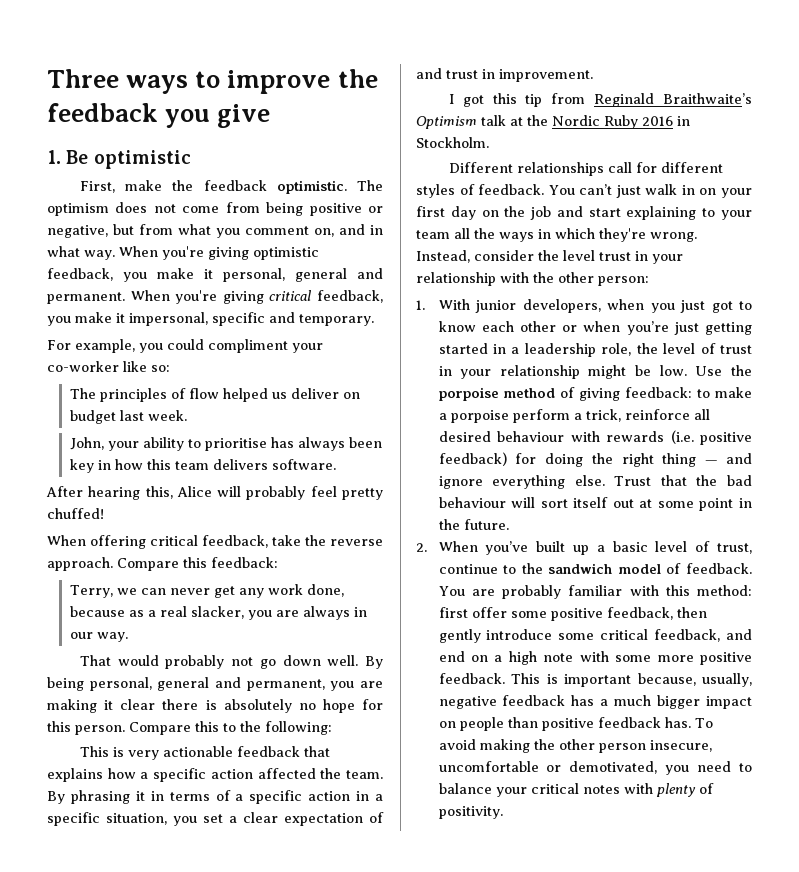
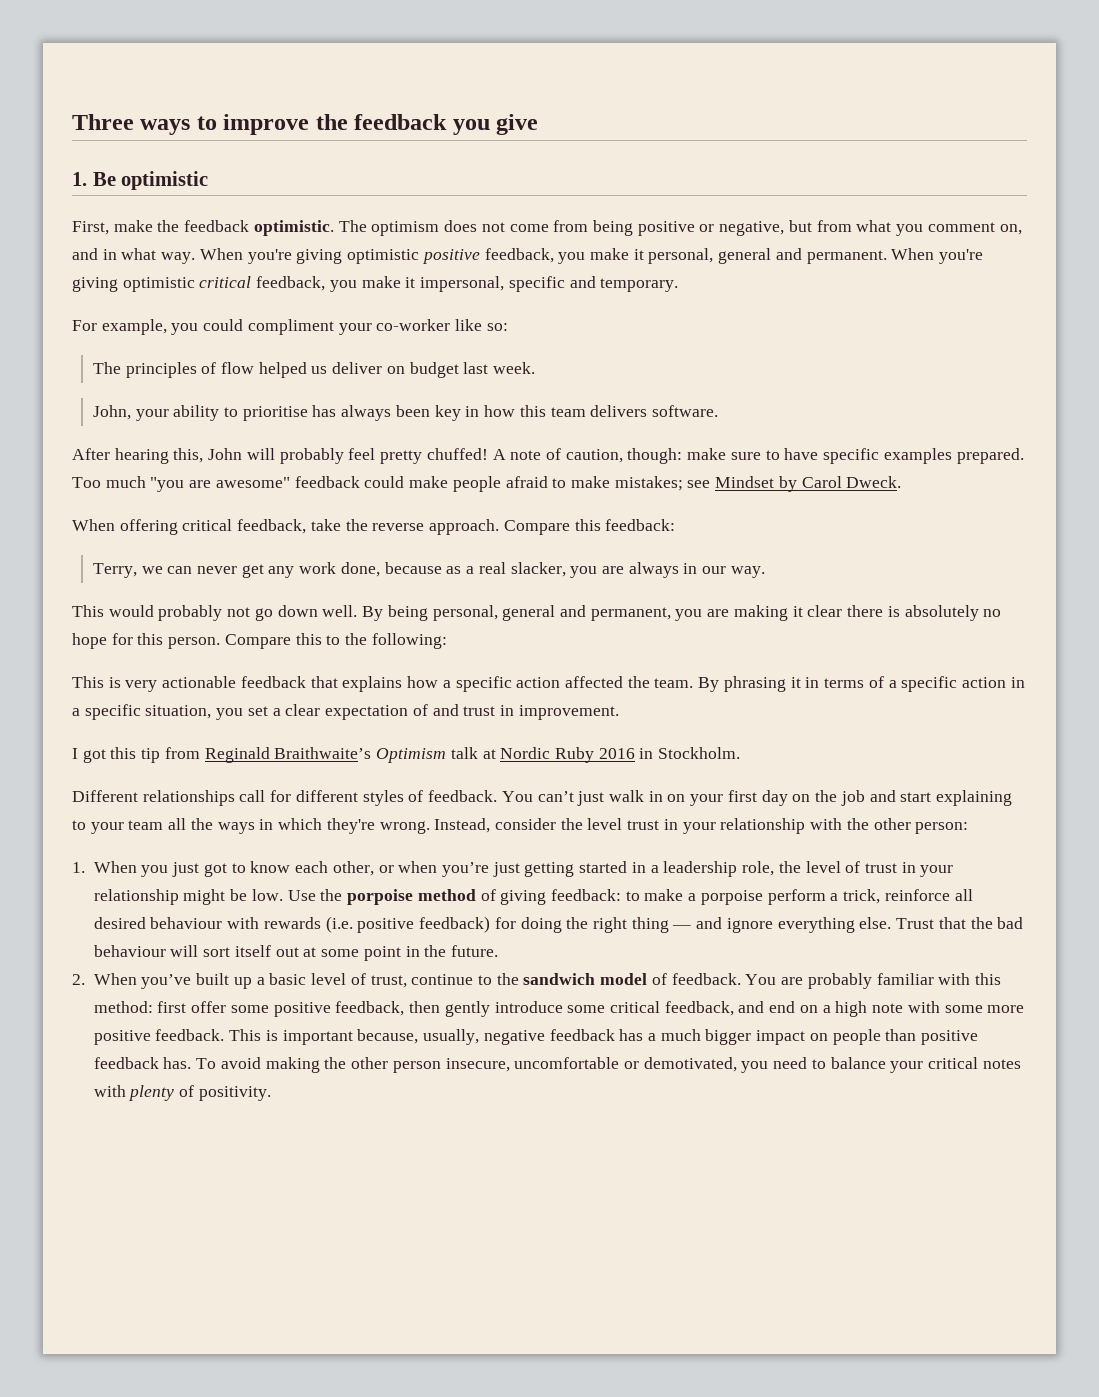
- When you're giving optimistic feedback, you make it personal, general and permanent.
+ When you're giving optimistic positive feedback, you make it personal, general and permanent.
- When you're giving critical feedback, you make it impersonal, specific and temporary.
+ When you're giving optimistic critical feedback, you make it impersonal, specific and temporary.
- After hearing this, Alice will probably feel pretty chuffed!
+ After hearing this, John will probably feel pretty chuffed! A note of caution, though: make sure to have specific examples prepared. Too much "you are awesome" feedback could make people afraid to make mistakes; see Mindset by Carol Dweck.
- That would probably not go down well.
+ This would probably not go down well.
- I got this tip from Reginald Braithwaite’s Optimism talk at the Nordic Ruby 2016 in Stockholm.
+ I got this tip from Reginald Braithwaite’s Optimism talk at Nordic Ruby 2016 in Stockholm.
- 1. With junior developers, when you just got to know each other or when you’re just getting started in a leadership role, the level of trust in your relationship might be low.
+ 1. When you just got to know each other, or when you’re just getting started in a leadership role, the level of trust in your relationship might be low.

